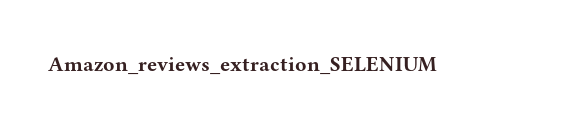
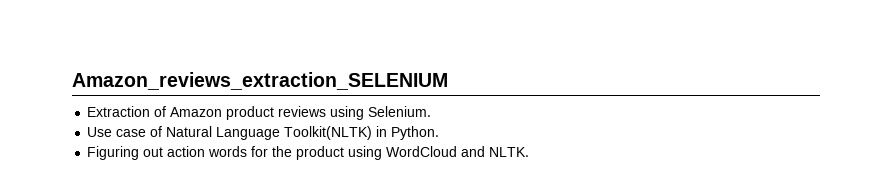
+ Extraction of Amazon product reviews using Selenium.
+ Use case of Natural Language Toolkit(NLTK) in Python.
+ Figuring out action words for the product using WordCloud and NLTK.

